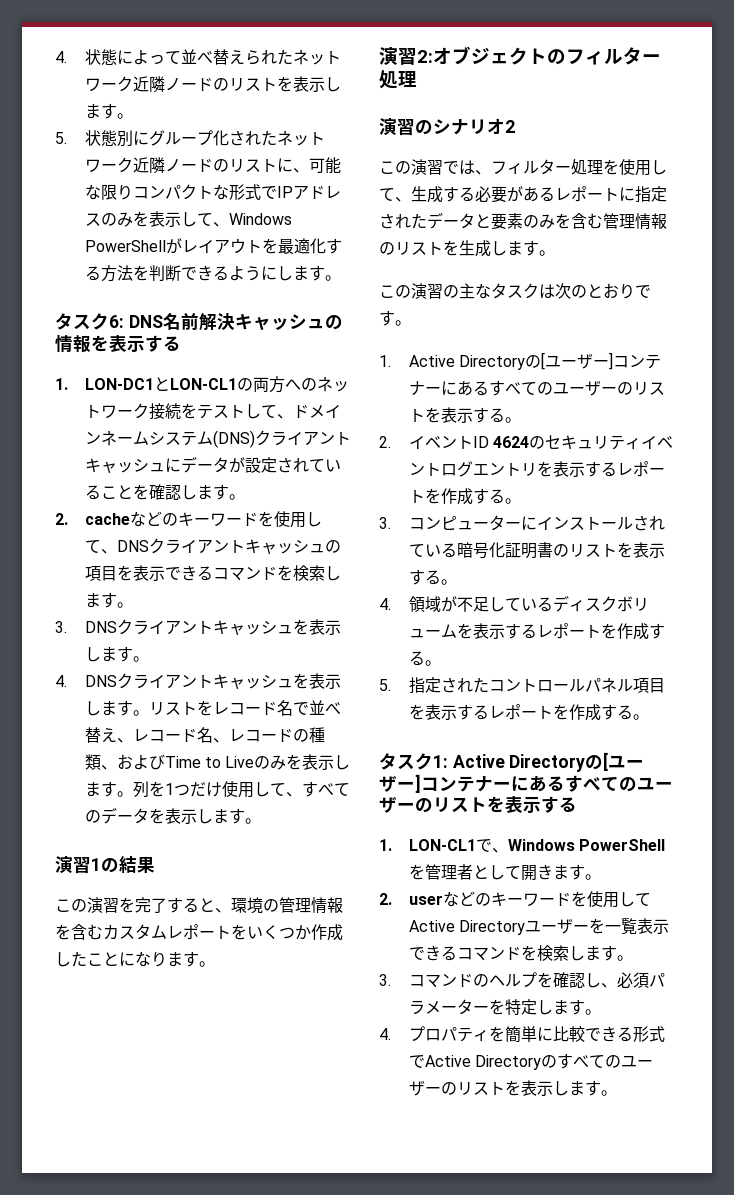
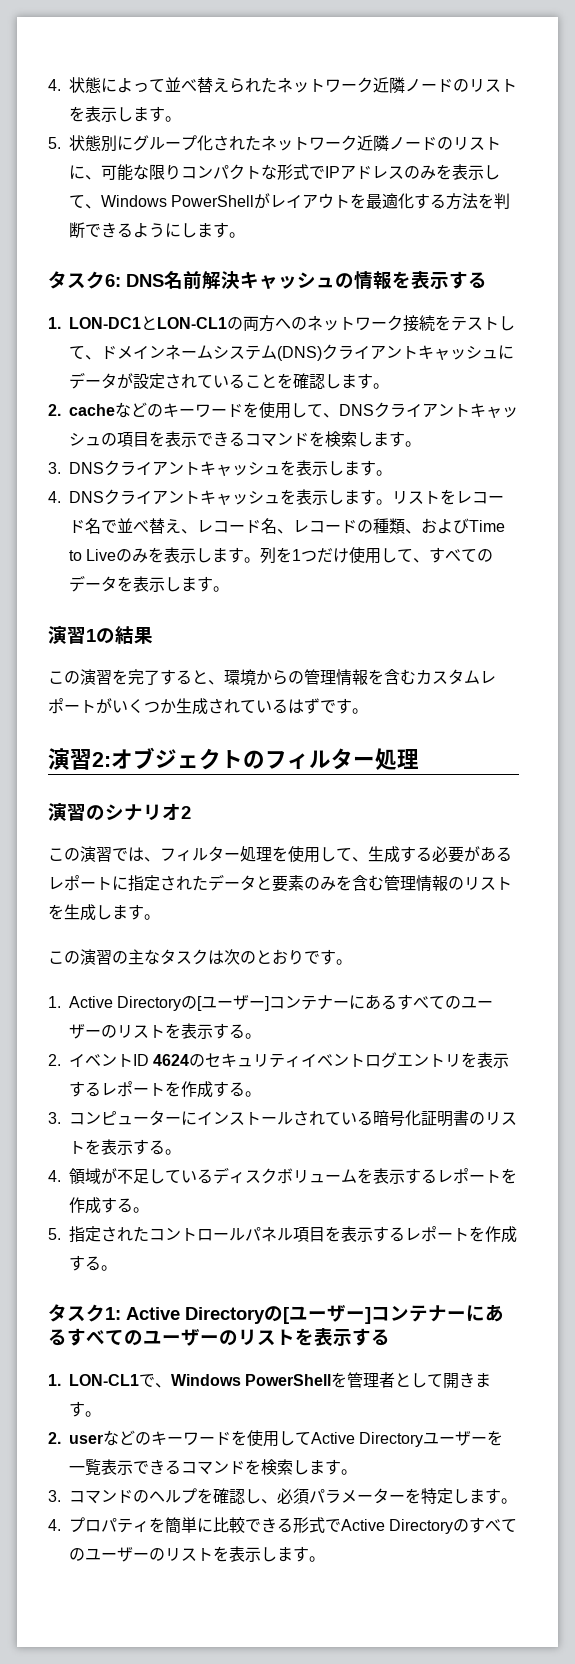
- この演習を完了すると、環境の管理情報を含むカスタムレポートをいくつか作成したことになります。
+ この演習を完了すると、環境からの管理情報を含むカスタムレポートがいくつか生成されているはずです。

